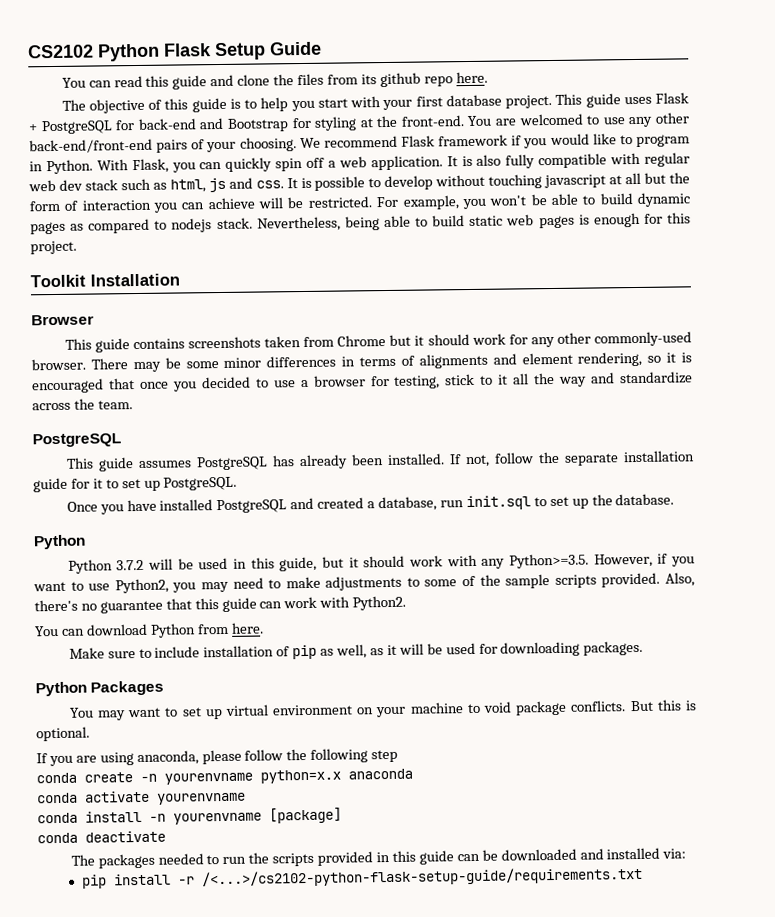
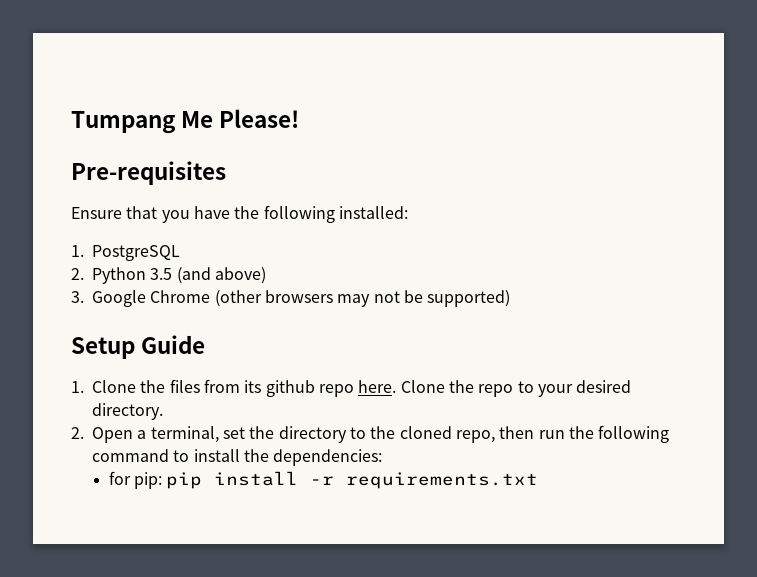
- CS2102 Python Flask Setup Guide
- You can read this guide and clone the files from its github repo here.
- The objective of this guide is to help you start with your first database project. This guide uses Flask + PostgreSQL for back-end and Bootstrap for styling at the front-end. You are welcomed to use any other back-end/front-end pairs of your choosing. We recommend Flask framework if you would like to program in Python. With Flask, you can quickly spin off a web application. It is also fully compatible with regular web dev stack such as html, js and css. It is possible to develop without touching javascript at all but the form of interaction you can achieve will be restricted. For example, you won't be able to build dynamic pages as compared to nodejs stack. Nevertheless, being able to build static web pages is enough for this project.
- Toolkit Installation
- Browser
- This guide contains screenshots taken from Chrome but it should work for any other commonly-used browser. There may be some minor differences in terms of alignments and element rendering, so it is encouraged that once you decided to use a browser for testing, stick to it all the way and standardize across the team.
- PostgreSQL
- This guide assumes PostgreSQL has already been installed. If not, follow the separate installation guide for it to set up PostgreSQL.
- Once you have installed PostgreSQL and created a database, run init.sql to set up the database.
- Python
- Python 3.7.2 will be used in this guide, but it should work with any Python>=3.5. However, if you want to use Python2, you may need to make adjustments to some of the sample scripts provided. Also, there's no guarantee that this guide can work with Python2.
- You can download Python from here.
- Make sure to include installation of pip as well, as it will be used for downloading packages.
- Python Packages
- You may want to set up virtual environment on your machine to void package conflicts. But this is optional.
- If you are using anaconda, please follow the following step
- conda create -n yourenvname python=x.x anaconda
- conda activate yourenvname
- conda install -n yourenvname [package]
- conda deactivate
- The packages needed to run the scripts provided in this guide can be downloaded and installed via:
- pip install -r /<...>/cs2102-python-flask-setup-guide/requirements.txt
+ Tumpang Me Please!
+ Pre-requisites
+ Ensure that you have the following installed:
+ 1. PostgreSQL
+ 2. Python 3.5 (and above)
+ 3. Google Chrome (other browsers may not be supported)
+ Setup Guide
+ 1. Clone the files from its github repo here. Clone the repo to your desired directory.
+ 2. Open a terminal, set the directory to the cloned repo, then run the following command to install the dependencies:
+ for pip: pip install -r requirements.txt

